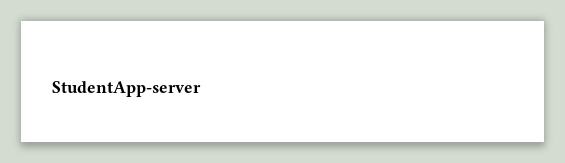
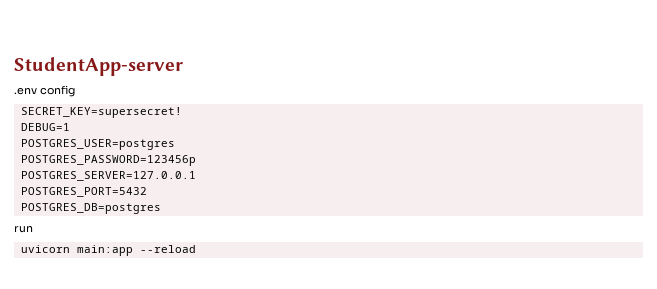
+ .env config
+ SECRET_KEY=supersecret!
+ DEBUG=1
+ POSTGRES_USER=postgres
+ POSTGRES_PASSWORD=123456p
+ POSTGRES_SERVER=127.0.0.1
+ POSTGRES_PORT=5432
+ POSTGRES_DB=postgres
+ run
+ uvicorn main:app --reload

